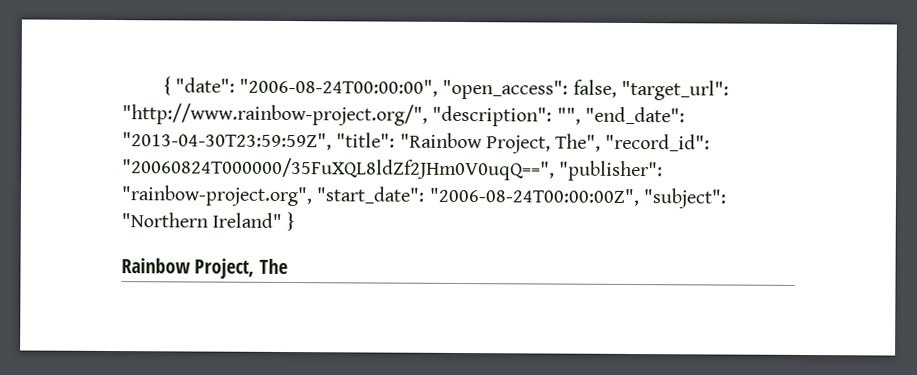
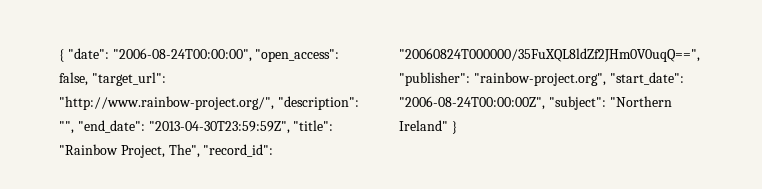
- Rainbow Project, The

